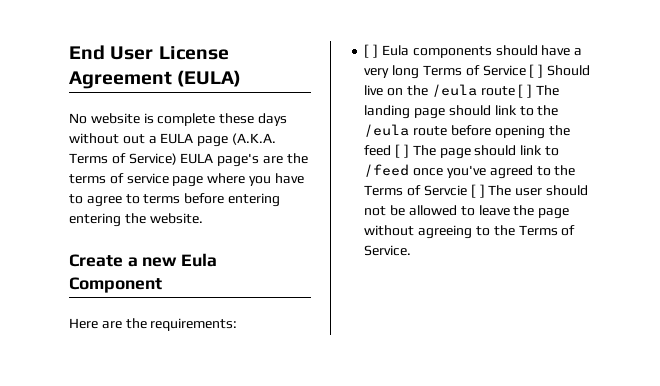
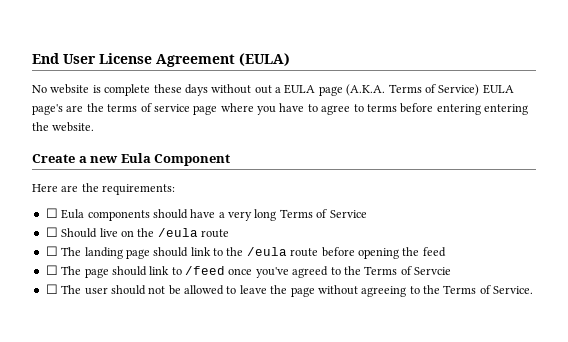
- [ ] Eula components should have a very long Terms of Service [ ] Should live on the /eula route [ ] The landing page should link to the /eula route before opening the feed [ ] The page should link to /feed once you've agreed to the Terms of Servcie [ ] The user should not be allowed to leave the page without agreeing to the Terms of Service.
+ ☐ Eula components should have a very long Terms of Service
+ ☐ Should live on the /eula route
+ ☐ The landing page should link to the /eula route before opening the feed
+ ☐ The page should link to /feed once you've agreed to the Terms of Servcie
+ ☐ The user should not be allowed to leave the page without agreeing to the Terms of Service.

